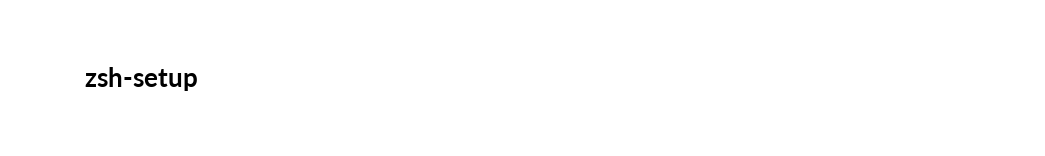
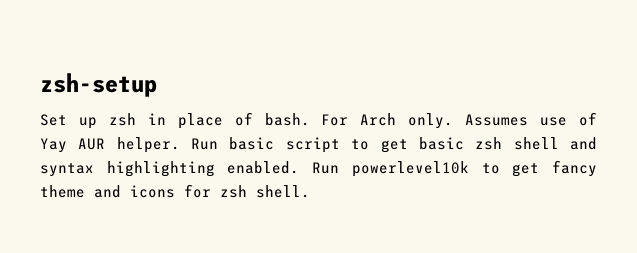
+ Set up zsh in place of bash. For Arch only. Assumes use of Yay AUR helper. Run basic script to get basic zsh shell and syntax highlighting enabled. Run powerlevel10k to get fancy theme and icons for zsh shell.

